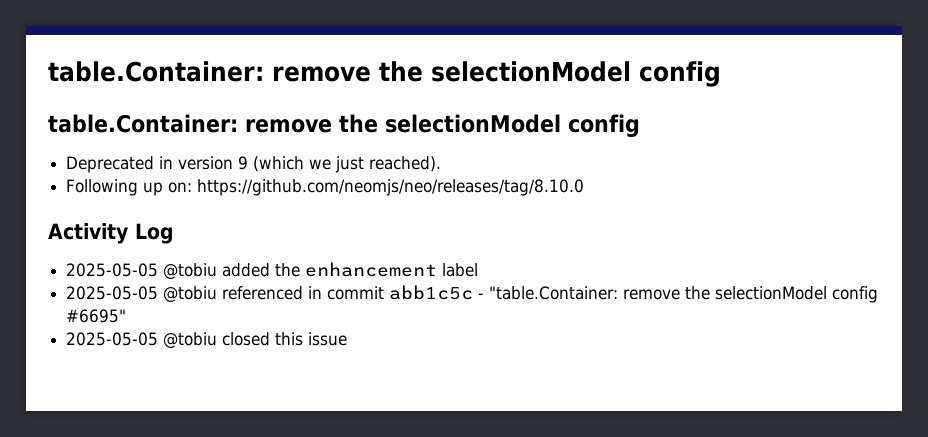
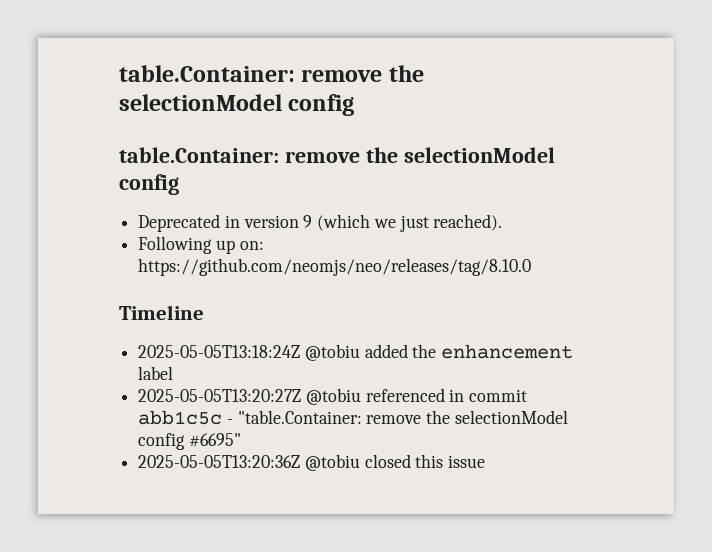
- Activity Log
- 2025-05-05 @tobiu added the enhancement label
+ Timeline
+ 2025-05-05T13:18:24Z @tobiu added the enhancement label
- 2025-05-05 @tobiu referenced in commit abb1c5c - "table.Container: remove the selectionModel config #6695"
+ 2025-05-05T13:20:27Z @tobiu referenced in commit abb1c5c - "table.Container: remove the selectionModel config #6695"
- 2025-05-05 @tobiu closed this issue
+ 2025-05-05T13:20:36Z @tobiu closed this issue

